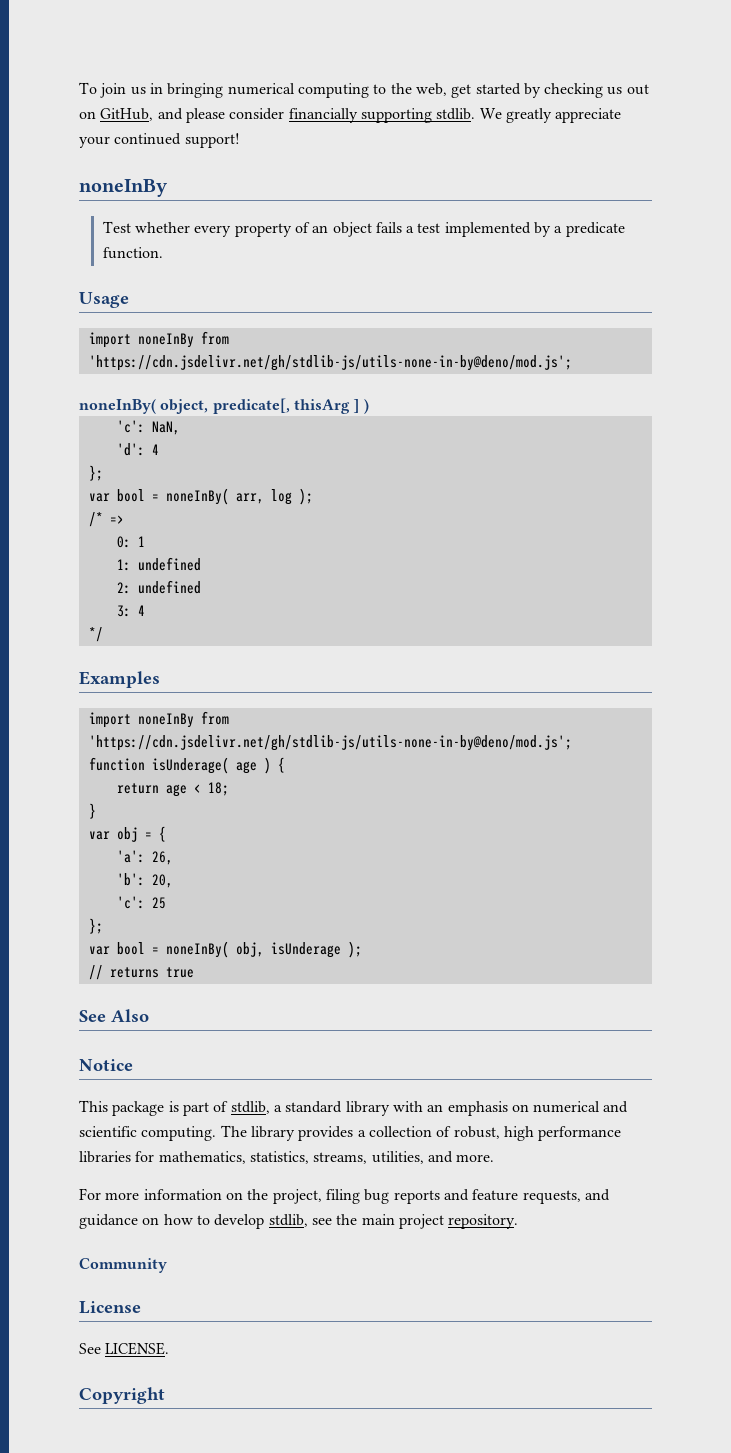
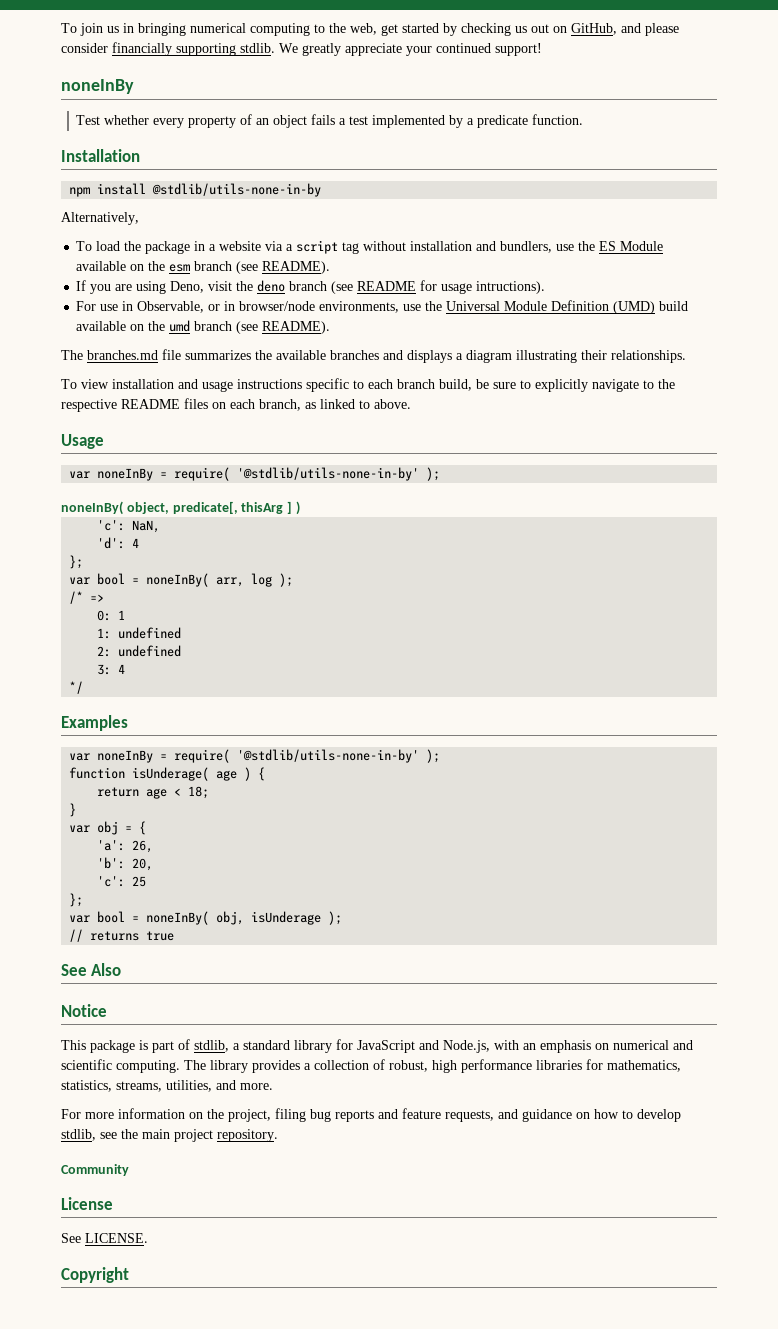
+ Installation
+ npm install @stdlib/utils-none-in-by
+ Alternatively,
+ To load the package in a website via a script tag without installation and bundlers, use the ES Module available on the esm branch (see README).
+ If you are using Deno, visit the deno branch (see README for usage intructions).
+ For use in Observable, or in browser/node environments, use the Universal Module Definition (UMD) build available on the umd branch (see README).
+ The branches.md file summarizes the available branches and displays a diagram illustrating their relationships.
+ To view installation and usage instructions specific to each branch build, be sure to explicitly navigate to the respective README files on each branch, as linked to above.
  Usage
- import noneInBy from 'https://cdn.jsdelivr.net/gh/stdlib-js/utils-none-in-by@deno/mod.js';
+ var noneInBy = require( '@stdlib/utils-none-in-by' );
  Examples
- import noneInBy from 'https://cdn.jsdelivr.net/gh/stdlib-js/utils-none-in-by@deno/mod.js';
+ var noneInBy = require( '@stdlib/utils-none-in-by' );
- This package is part of stdlib, a standard library with an emphasis on numerical and scientific computing.
+ This package is part of stdlib, a standard library for JavaScript and Node.js, with an emphasis on numerical and scientific computing.

